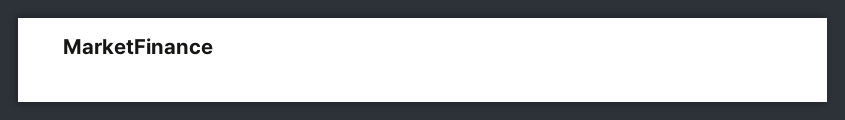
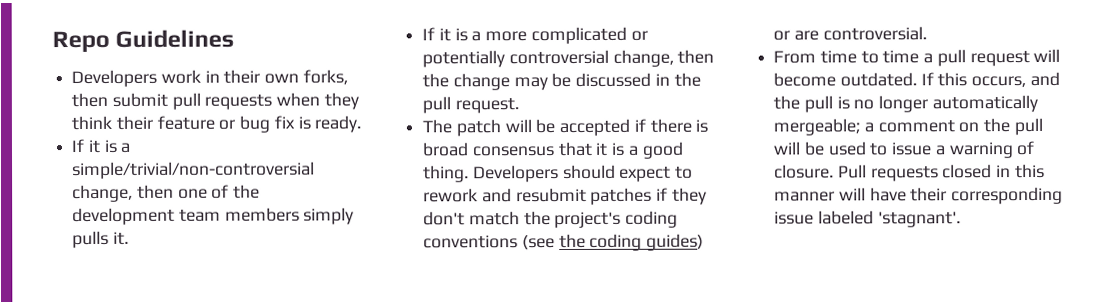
- MarketFinance
+ Repo Guidelines
+ Developers work in their own forks, then submit pull requests when they think their feature or bug fix is ready.
+ If it is a simple/trivial/non-controversial change, then one of the development team members simply pulls it.
+ If it is a more complicated or potentially controversial change, then the change may be discussed in the pull request.
+ The patch will be accepted if there is broad consensus that it is a good thing. Developers should expect to rework and resubmit patches if they don't match the project's coding conventions (see the coding guides) or are controversial.
+ From time to time a pull request will become outdated. If this occurs, and the pull is no longer automatically mergeable; a comment on the pull will be used to issue a warning of closure. Pull requests closed in this manner will have their corresponding issue labeled 'stagnant'.

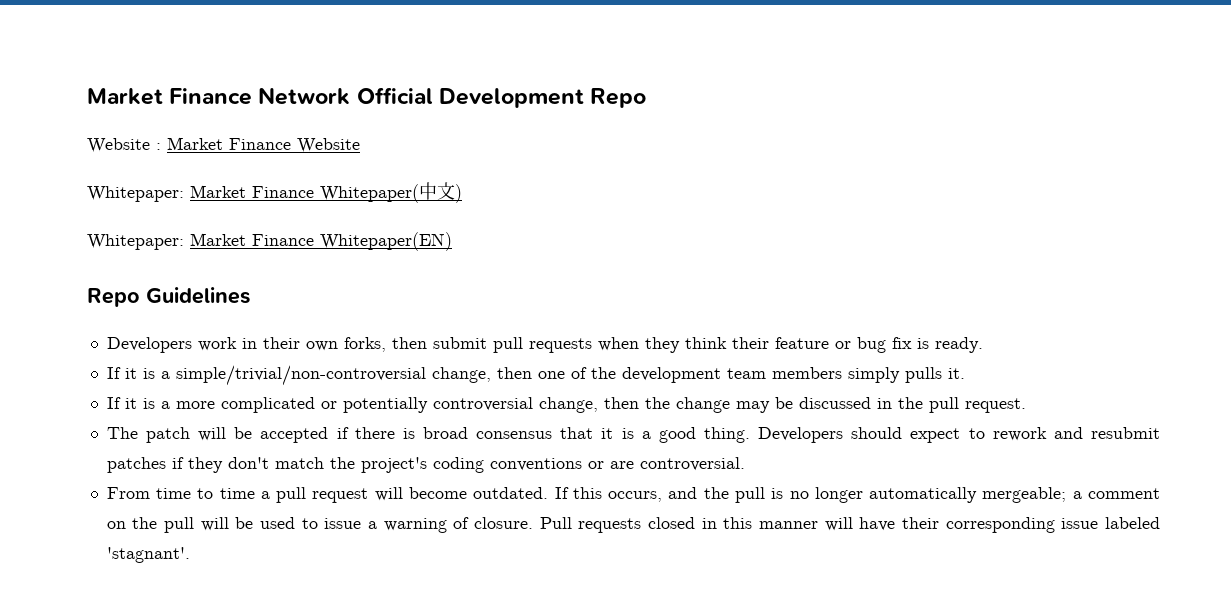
+ Market Finance Network Official Development Repo
+ Website : Market Finance Website
+ Whitepaper: Market Finance Whitepaper(中文)
+ Whitepaper: Market Finance Whitepaper(EN)
- Developers should expect to rework and resubmit patches if they don't match the project's coding conventions (see the coding guides) or are controversial.
+ Developers should expect to rework and resubmit patches if they don't match the project's coding conventions or are controversial.

